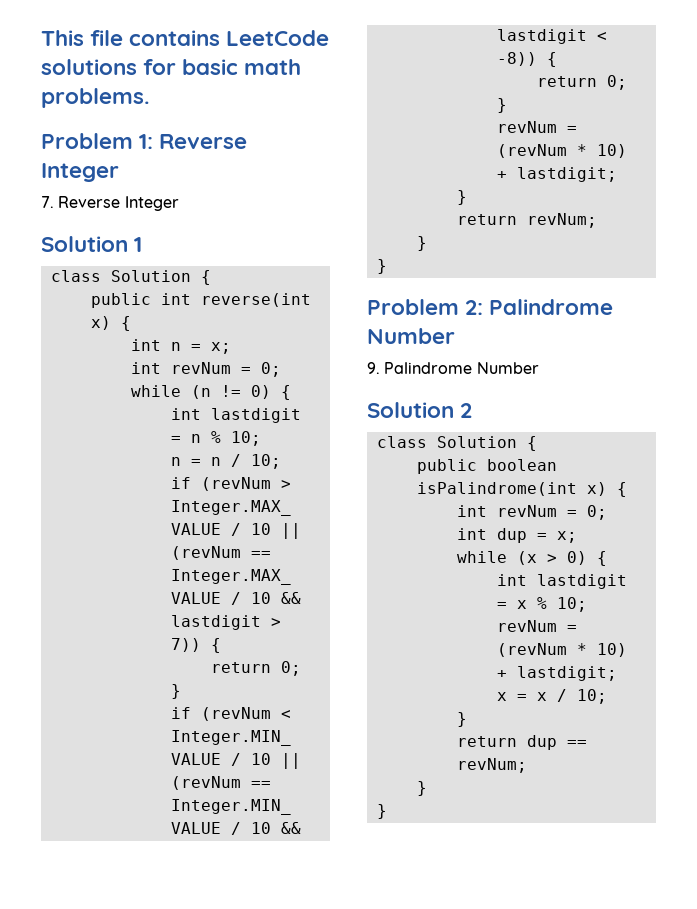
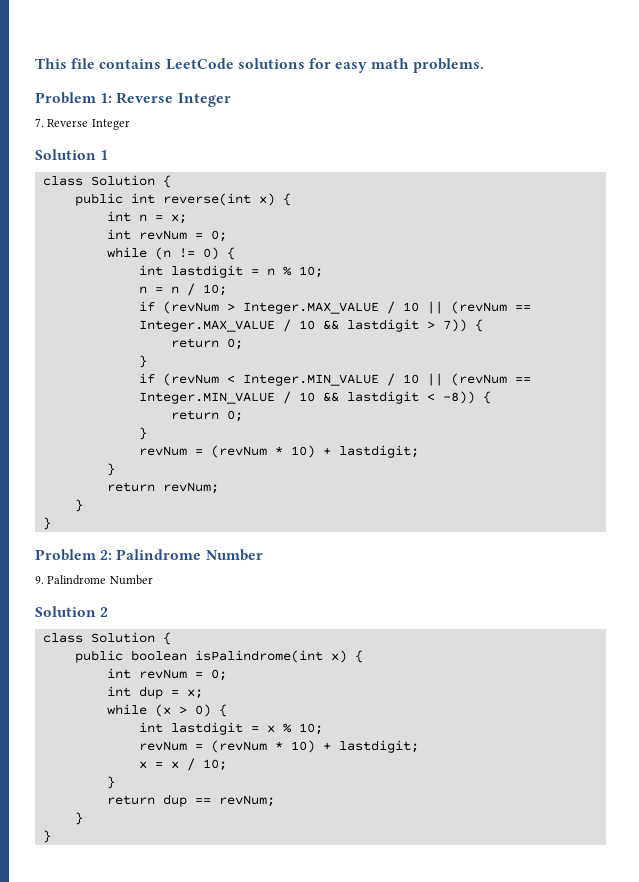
- This file contains LeetCode solutions for basic math problems.
+ This file contains LeetCode solutions for easy math problems.

